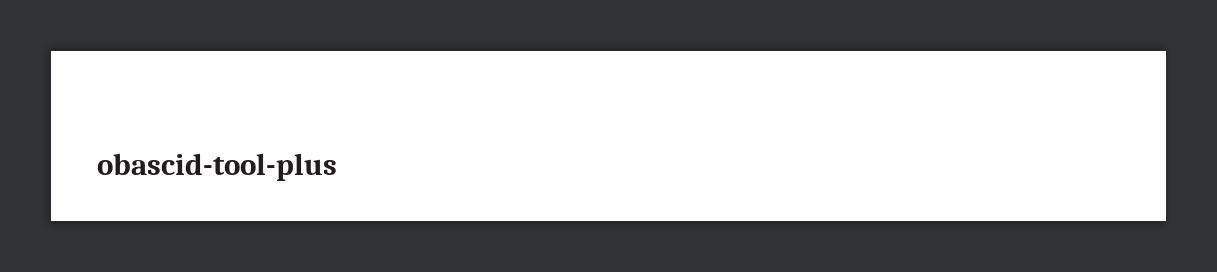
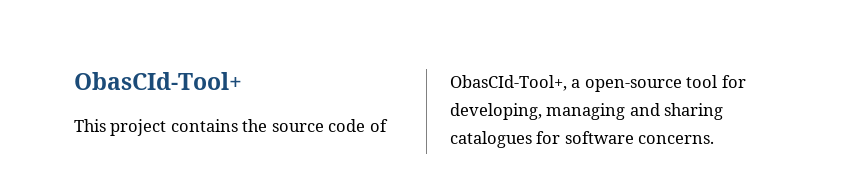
- obascid-tool-plus
+ ObasCId-Tool+
+ This project contains the source code of ObasCId-Tool+, a open-source tool for developing, managing and sharing catalogues for software concerns.

